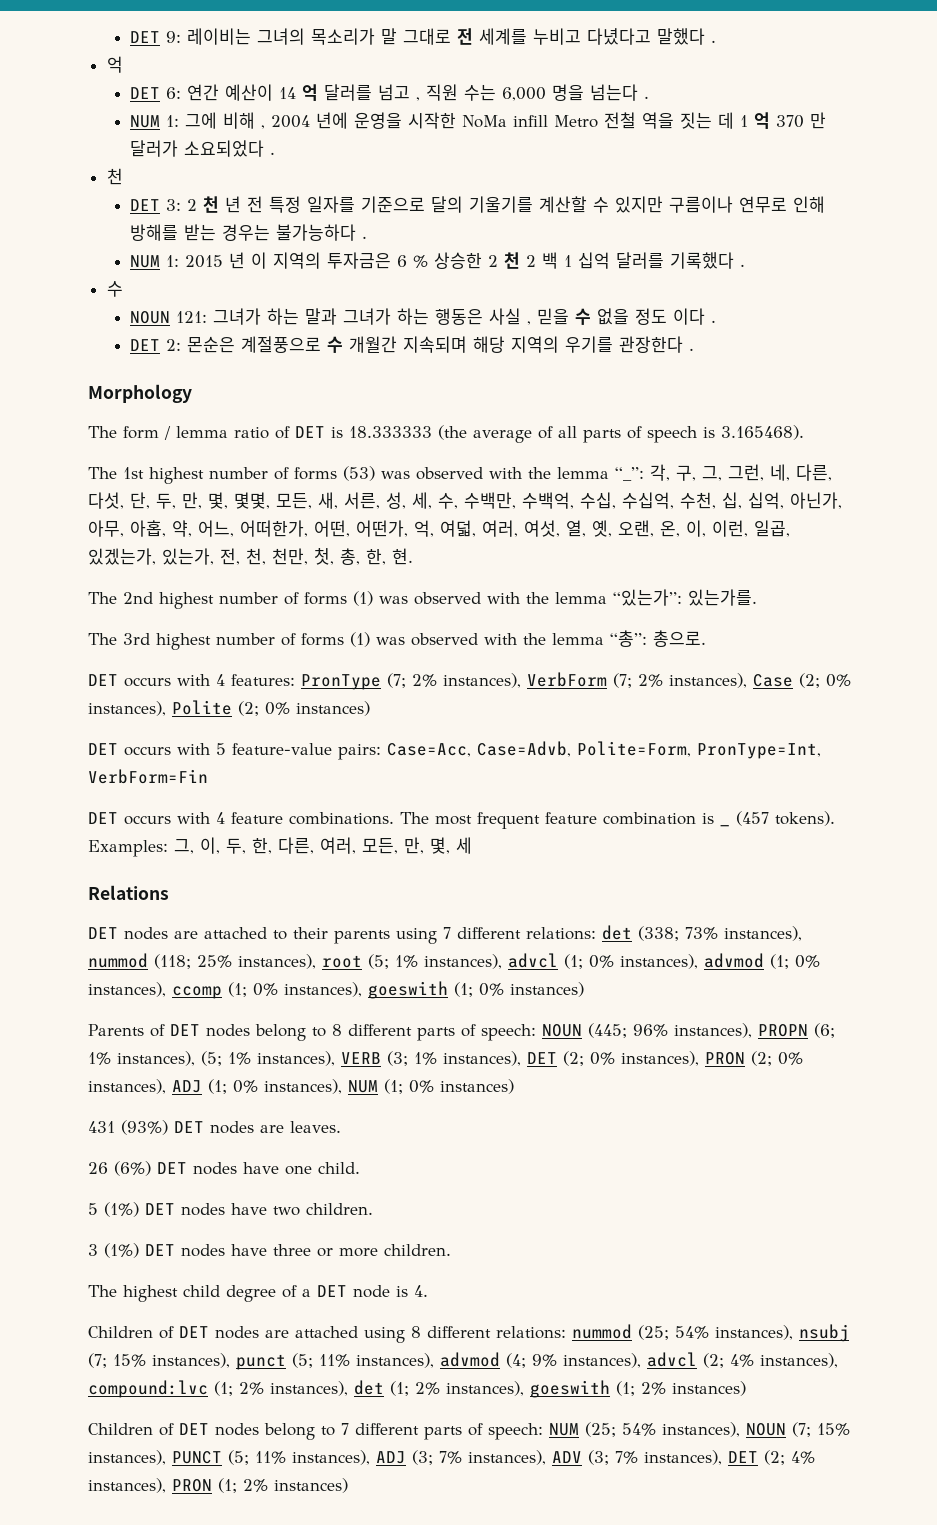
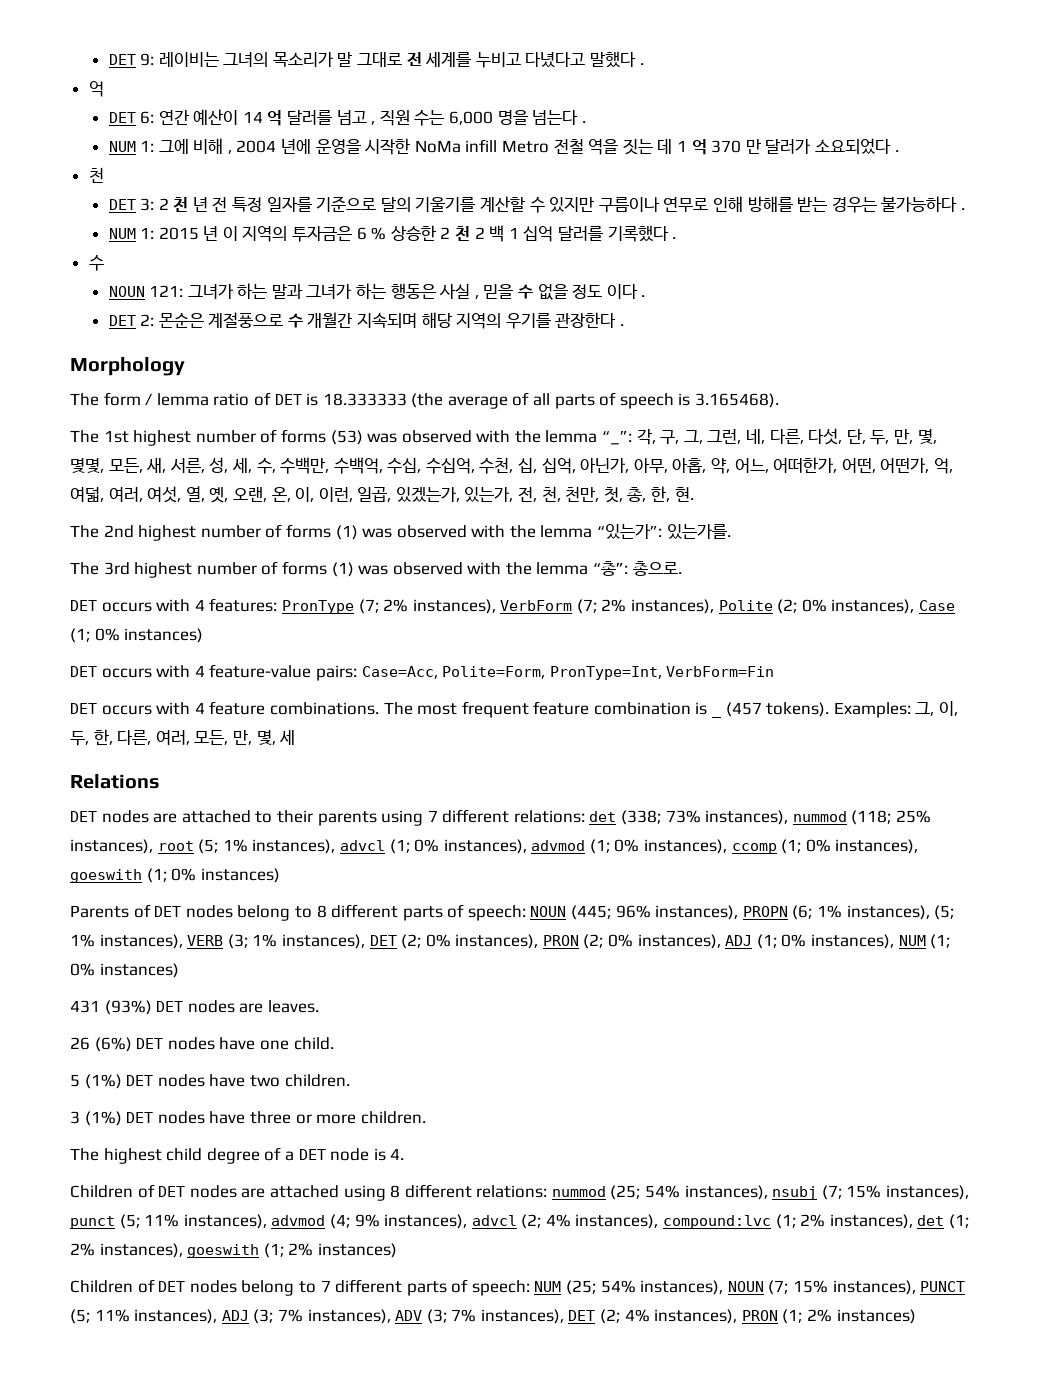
- DET occurs with 4 features: PronType (7; 2% instances), VerbForm (7; 2% instances), Case (2; 0% instances), Polite (2; 0% instances)
+ DET occurs with 4 features: PronType (7; 2% instances), VerbForm (7; 2% instances), Polite (2; 0% instances), Case (1; 0% instances)
- DET occurs with 5 feature-value pairs: Case=Acc, Case=Advb, Polite=Form, PronType=Int, VerbForm=Fin
+ DET occurs with 4 feature-value pairs: Case=Acc, Polite=Form, PronType=Int, VerbForm=Fin

